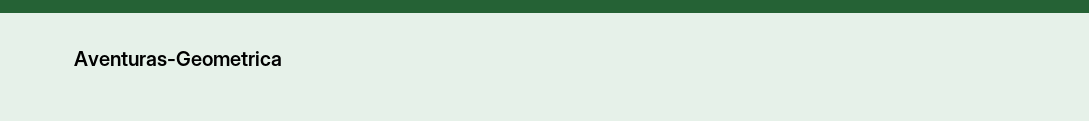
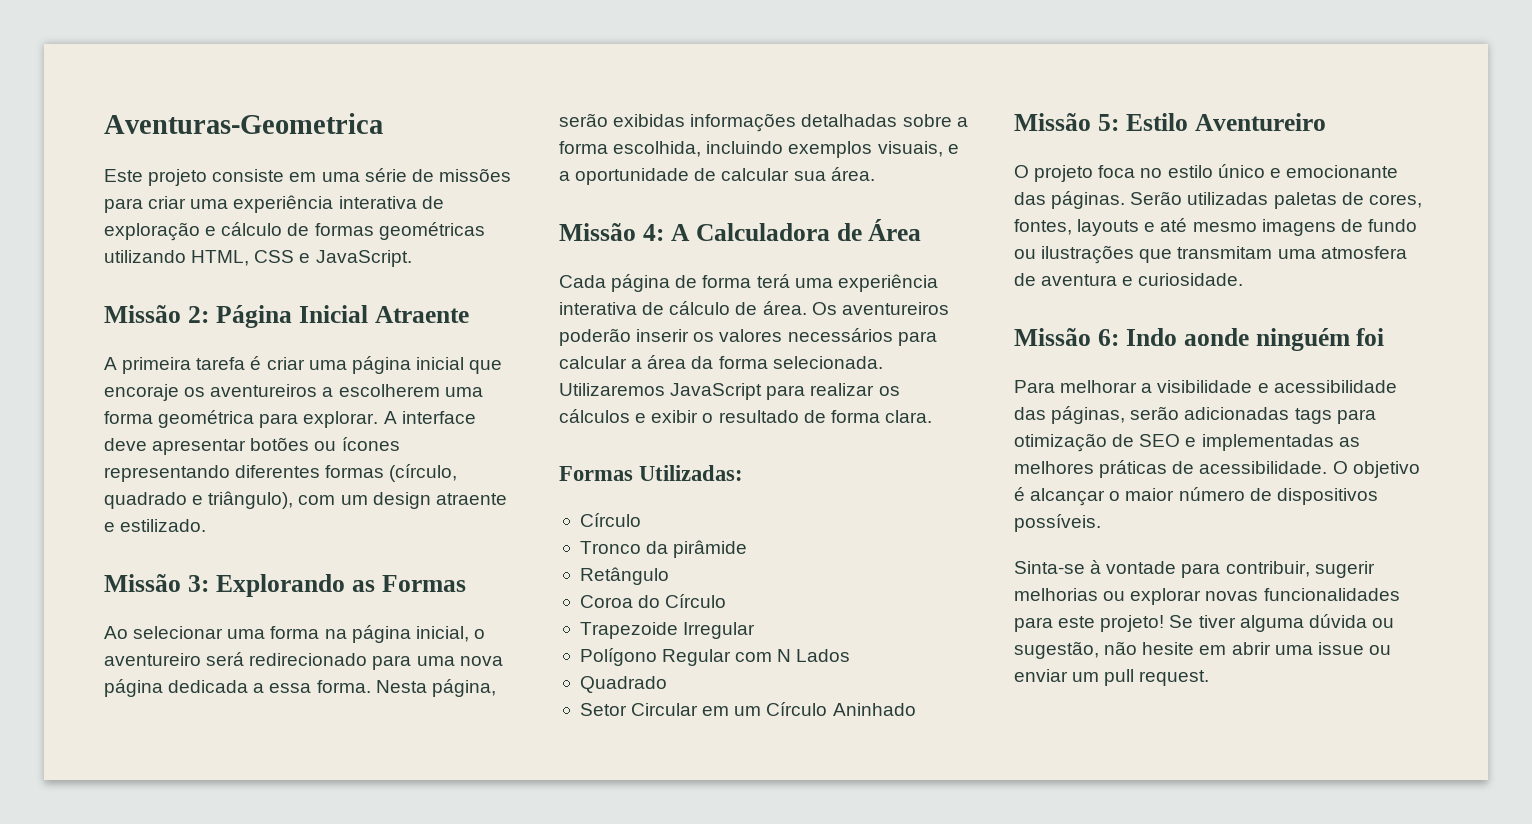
+ Este projeto consiste em uma série de missões para criar uma experiência interativa de exploração e cálculo de formas geométricas utilizando HTML, CSS e JavaScript.
+ Missão 2: Página Inicial Atraente
+ A primeira tarefa é criar uma página inicial que encoraje os aventureiros a escolherem uma forma geométrica para explorar. A interface deve apresentar botões ou ícones representando diferentes formas (círculo, quadrado e triângulo), com um design atraente e estilizado.
+ Missão 3: Explorando as Formas
+ Ao selecionar uma forma na página inicial, o aventureiro será redirecionado para uma nova página dedicada a essa forma. Nesta página, serão exibidas informações detalhadas sobre a forma escolhida, incluindo exemplos visuais, e a oportunidade de calcular sua área.
+ Missão 4: A Calculadora de Área
+ Cada página de forma terá uma experiência interativa de cálculo de área. Os aventureiros poderão inserir os valores necessários para calcular a área da forma selecionada. Utilizaremos JavaScript para realizar os cálculos e exibir o resultado de forma clara.
+ Formas Utilizadas:
+ Círculo
+ Tronco da pirâmide
+ Retângulo
+ Coroa do Círculo
+ Trapezoide Irregular
+ Polígono Regular com N Lados
+ Quadrado
+ Setor Circular em um Círculo Aninhado
+ Missão 5: Estilo Aventureiro
+ O projeto foca no estilo único e emocionante das páginas. Serão utilizadas paletas de cores, fontes, layouts e até mesmo imagens de fundo ou ilustrações que transmitam uma atmosfera de aventura e curiosidade.
+ Missão 6: Indo aonde ninguém foi
+ Para melhorar a visibilidade e acessibilidade das páginas, serão adicionadas tags para otimização de SEO e implementadas as melhores práticas de acessibilidade. O objetivo é alcançar o maior número de dispositivos possíveis.
+ Sinta-se à vontade para contribuir, sugerir melhorias ou explorar novas funcionalidades para este projeto! Se tiver alguma dúvida ou sugestão, não hesite em abrir uma issue ou enviar um pull request.

